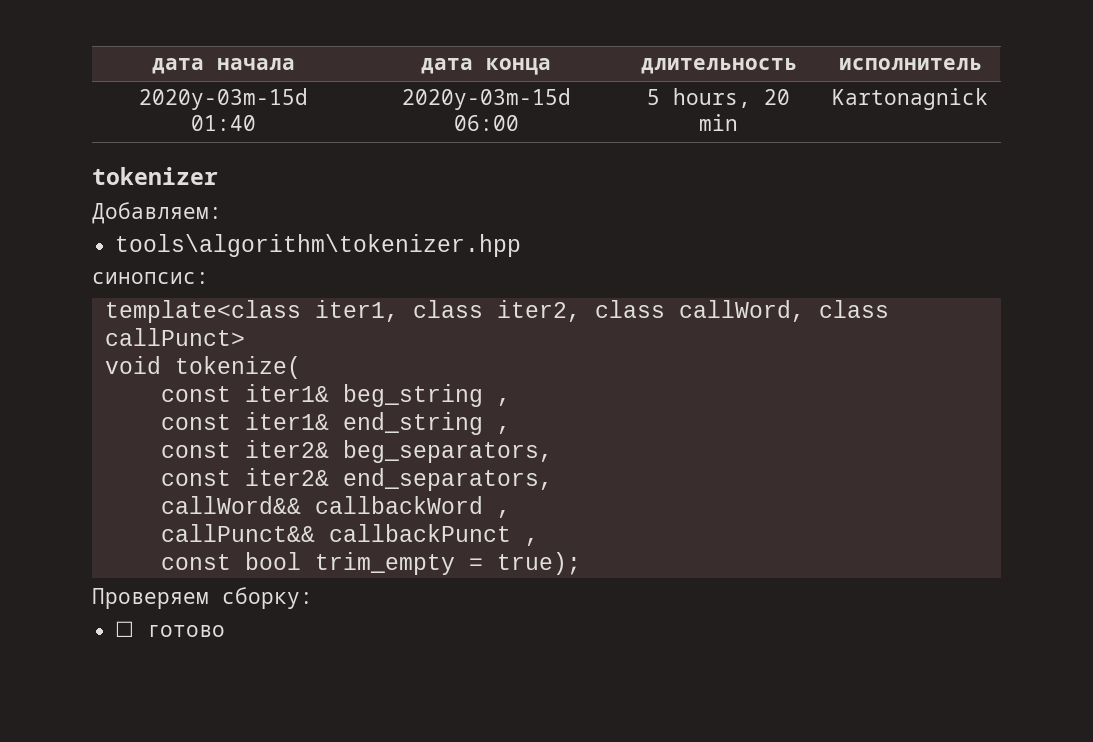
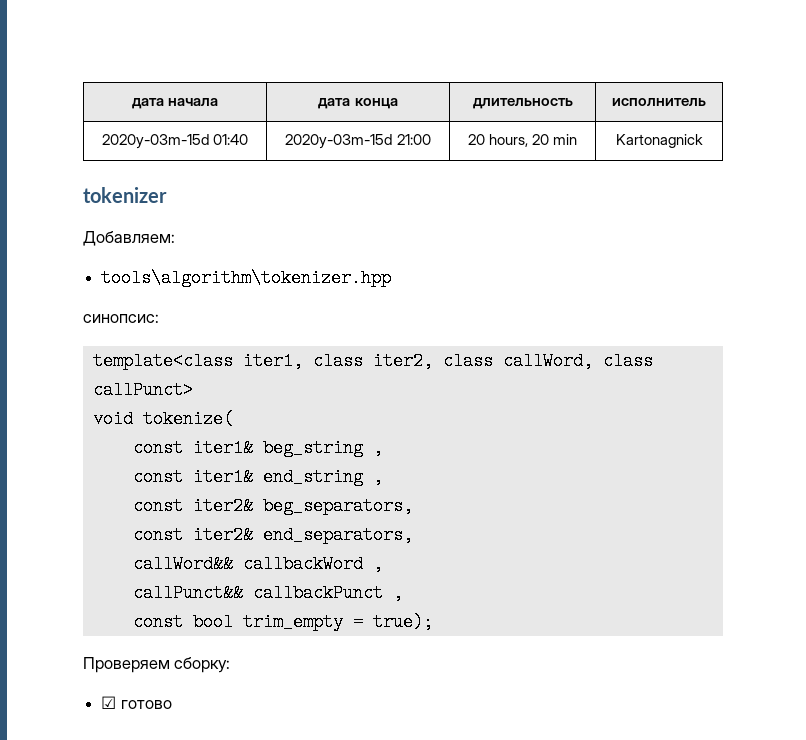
- 2020y-03m-15d 01:40 | 2020y-03m-15d 06:00 | 5 hours, 20 min | Kartonagnick
+ 2020y-03m-15d 01:40 | 2020y-03m-15d 21:00 | 20 hours, 20 min | Kartonagnick
- ☐ готово
+ ☑ готово

